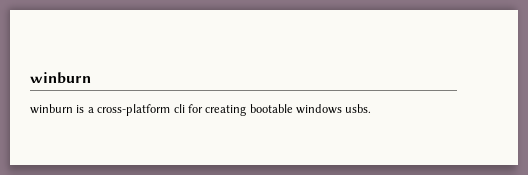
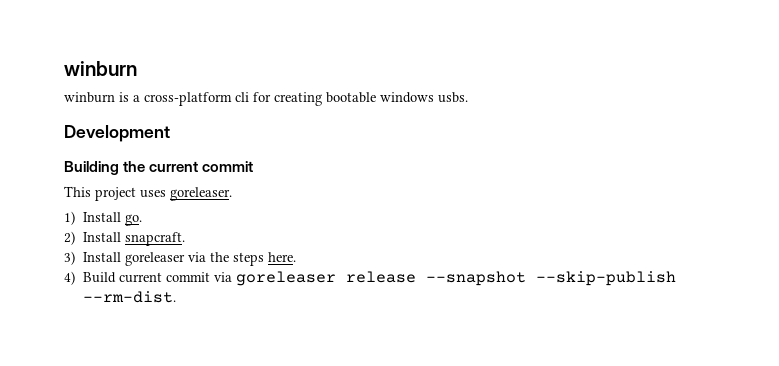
+ Development
+ Building the current commit
+ This project uses goreleaser.
+ 1) Install go.
+ 2) Install snapcraft.
+ 3) Install goreleaser via the steps here.
+ 4) Build current commit via goreleaser release --snapshot --skip-publish --rm-dist.

